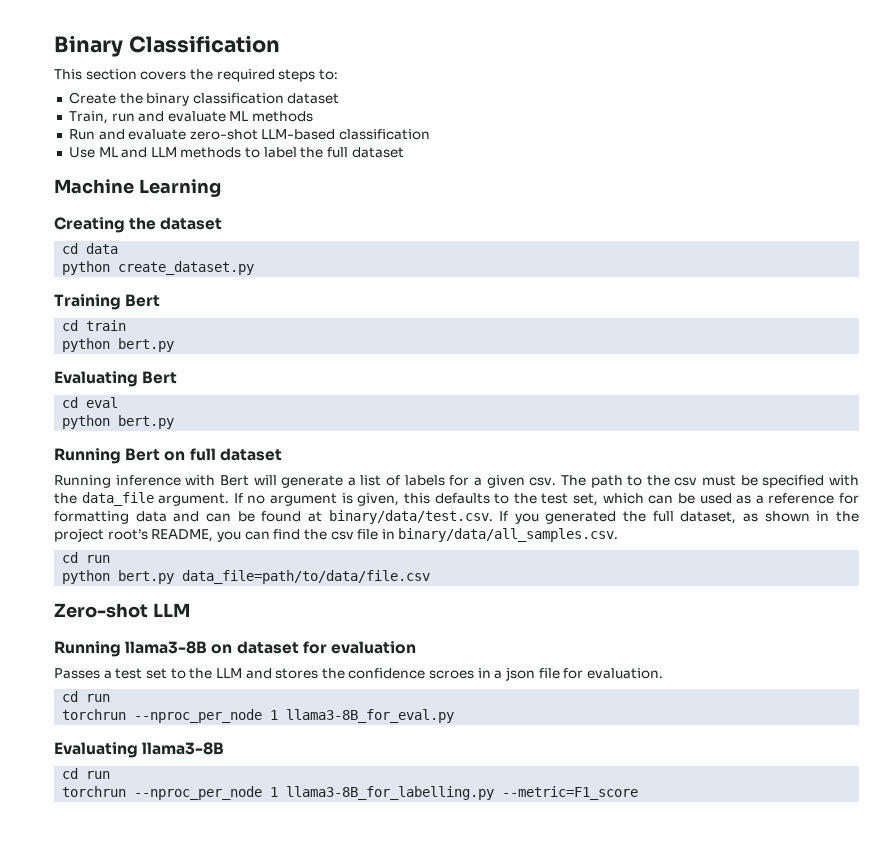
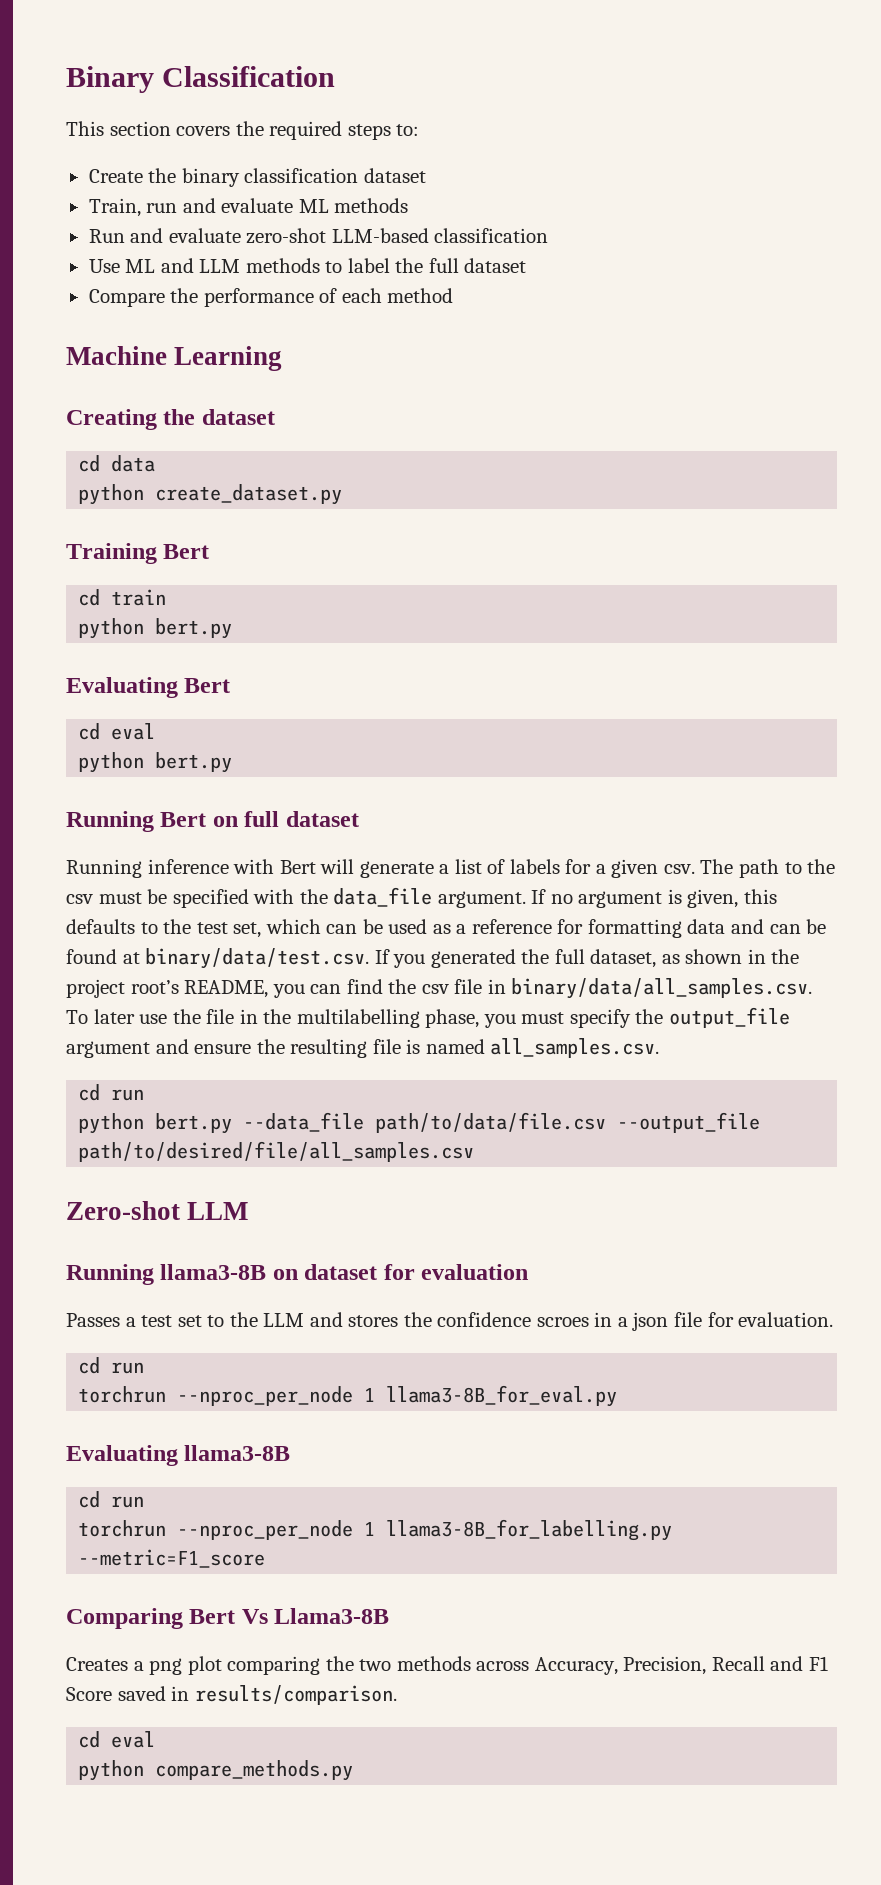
+ Compare the performance of each method
- If no argument is given, this defaults to the test set, which can be used as a reference for formatting data and can be found at binary/data/test.csv. If you generated the full dataset, as shown in the project root’s README, you can find the csv file in binary/data/all_samples.csv.
+ If no argument is given, this defaults to the test set, which can be used as a reference for formatting data and can be found at binary/data/test.csv. If you generated the full dataset, as shown in the project root’s README, you can find the csv file in binary/data/all_samples.csv. To later use the file in the multilabelling phase, you must specify the output_file argument and ensure the resulting file is named all_samples.csv.
- python bert.py data_file=path/to/data/file.csv
+ python bert.py --data_file path/to/data/file.csv --output_file path/to/desired/file/all_samples.csv
+ Comparing Bert Vs Llama3-8B
+ Creates a png plot comparing the two methods across Accuracy, Precision, Recall and F1 Score saved in results/comparison.
+ cd eval
+ python compare_methods.py

